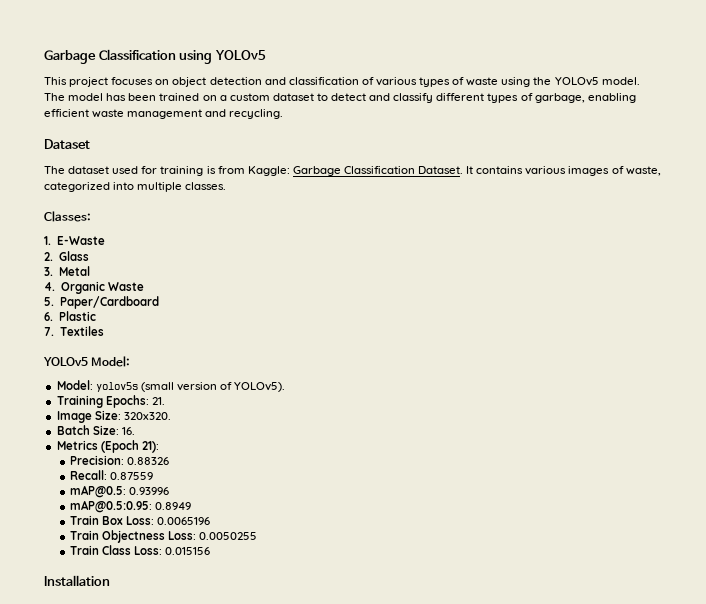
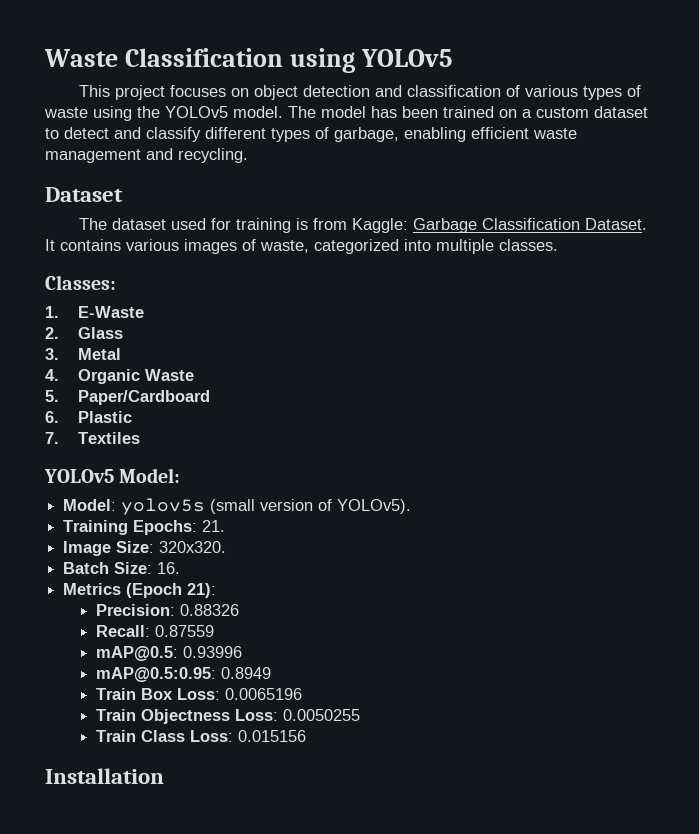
- Garbage Classification using YOLOv5
+ Waste Classification using YOLOv5

